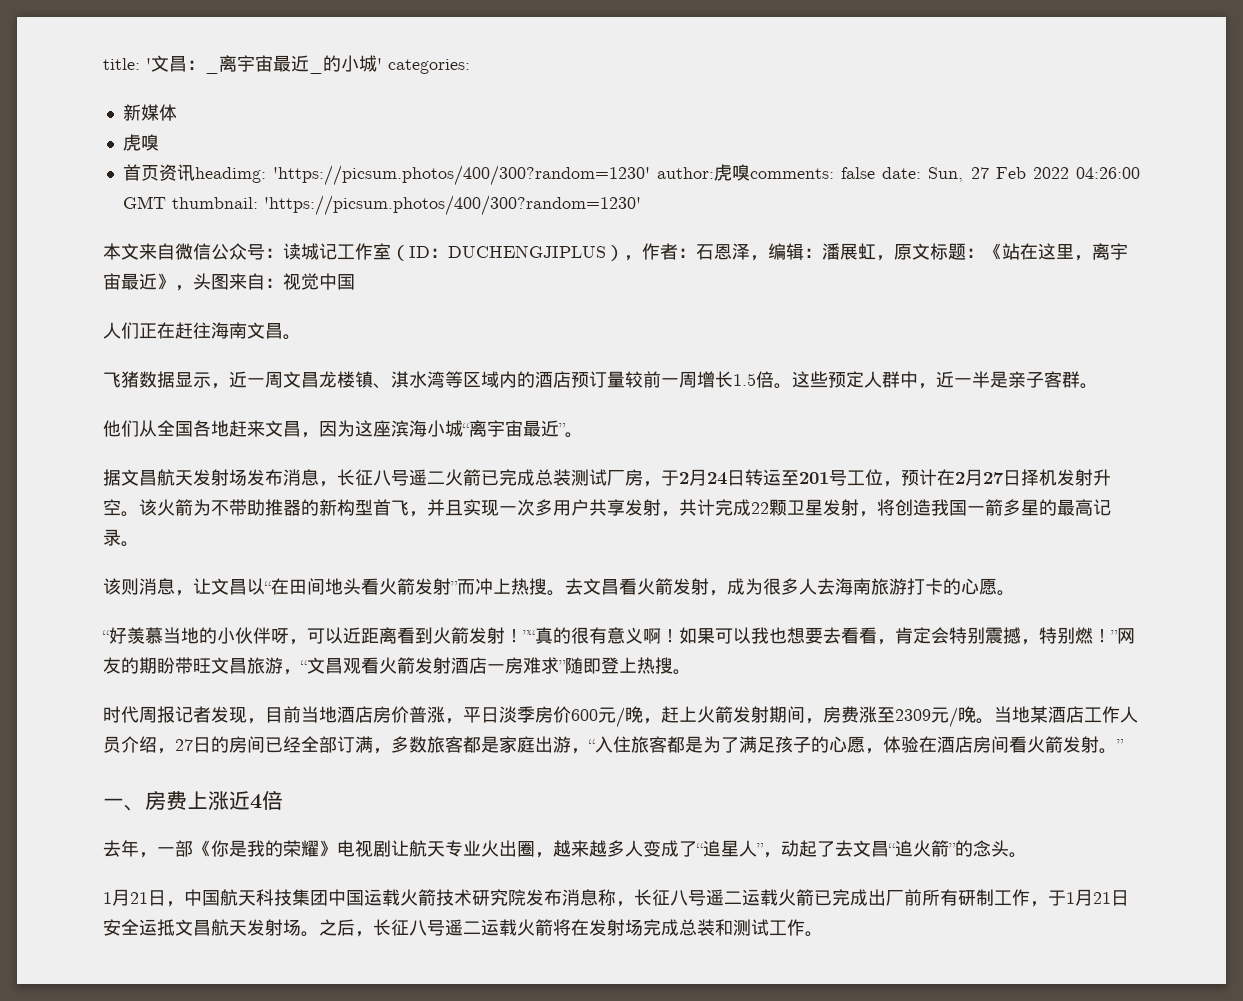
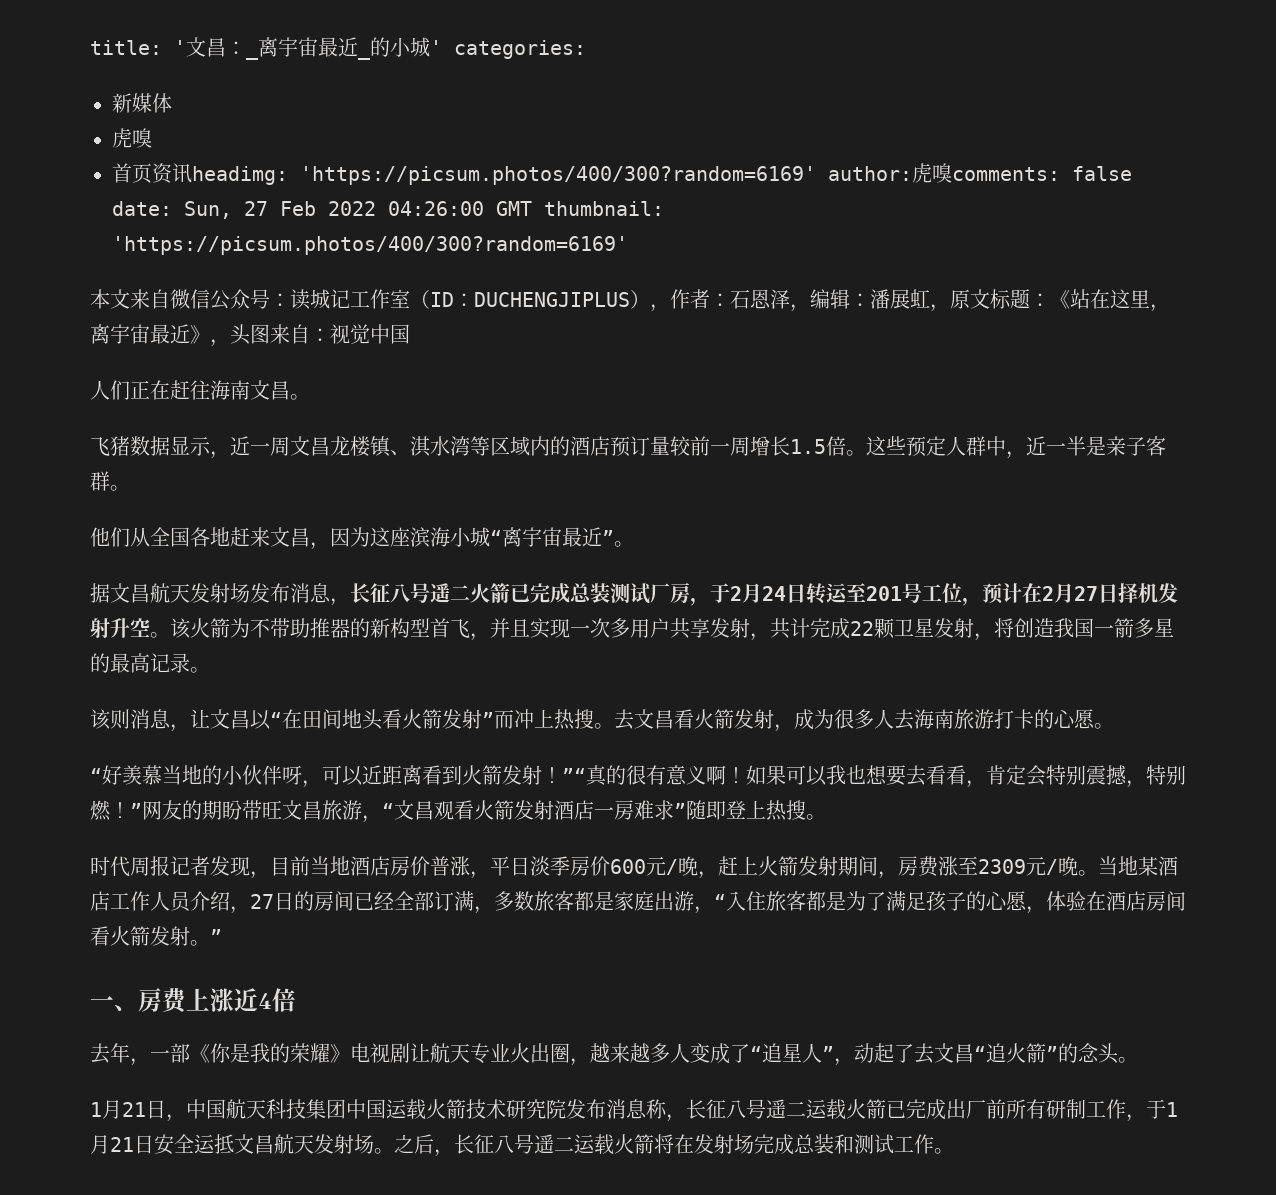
- 首页资讯headimg: 'https://picsum.photos/400/300?random=1230' author:虎嗅comments: false date: Sun, 27 Feb 2022 04:26:00 GMT thumbnail: 'https://picsum.photos/400/300?random=1230'
+ 首页资讯headimg: 'https://picsum.photos/400/300?random=6169' author:虎嗅comments: false date: Sun, 27 Feb 2022 04:26:00 GMT thumbnail: 'https://picsum.photos/400/300?random=6169'

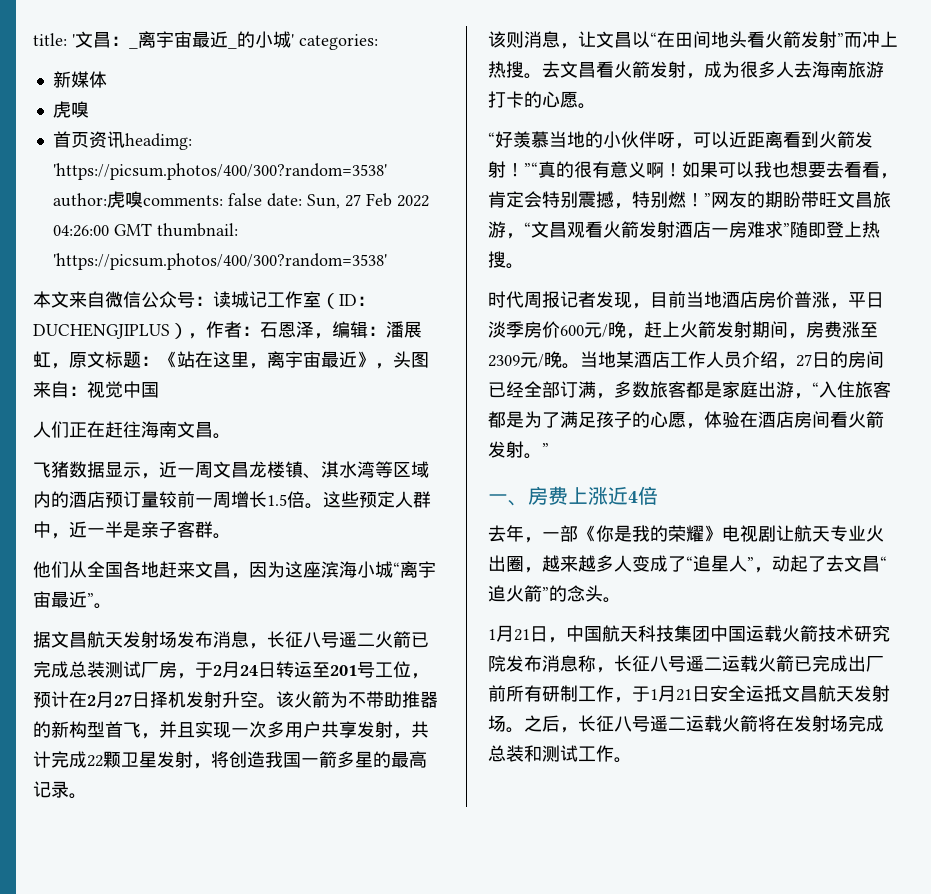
- 首页资讯headimg: 'https://picsum.photos/400/300?random=6169' author:虎嗅comments: false date: Sun, 27 Feb 2022 04:26:00 GMT thumbnail: 'https://picsum.photos/400/300?random=6169'
+ 首页资讯headimg: 'https://picsum.photos/400/300?random=3538' author:虎嗅comments: false date: Sun, 27 Feb 2022 04:26:00 GMT thumbnail: 'https://picsum.photos/400/300?random=3538'

